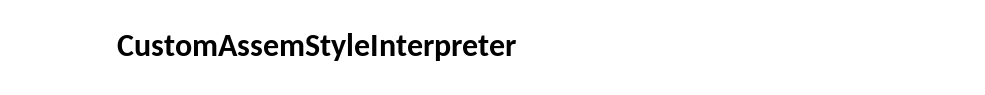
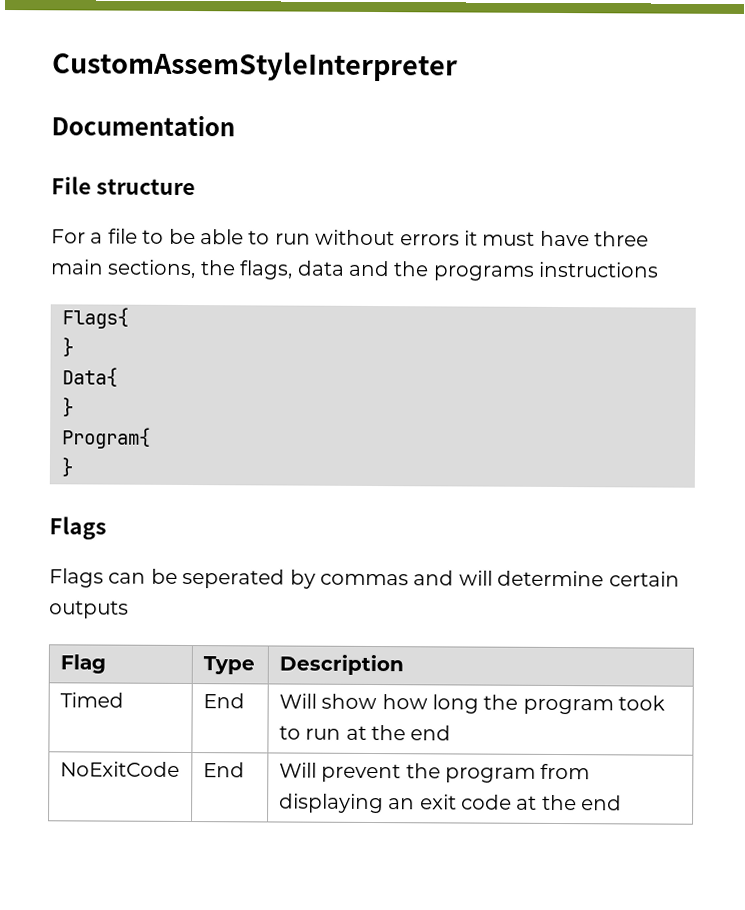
+ Documentation
+ File structure
+ For a file to be able to run without errors it must have three main sections, the flags, data and the programs instructions
+ Flags{
+ }
+ Data{
+ }
+ Program{
+ }
+ Flags
+ Flags can be seperated by commas and will determine certain outputs
+ Flag | Type | Description
+ Timed | End | Will show how long the program took to run at the end
+ NoExitCode | End | Will prevent the program from displaying an exit code at the end

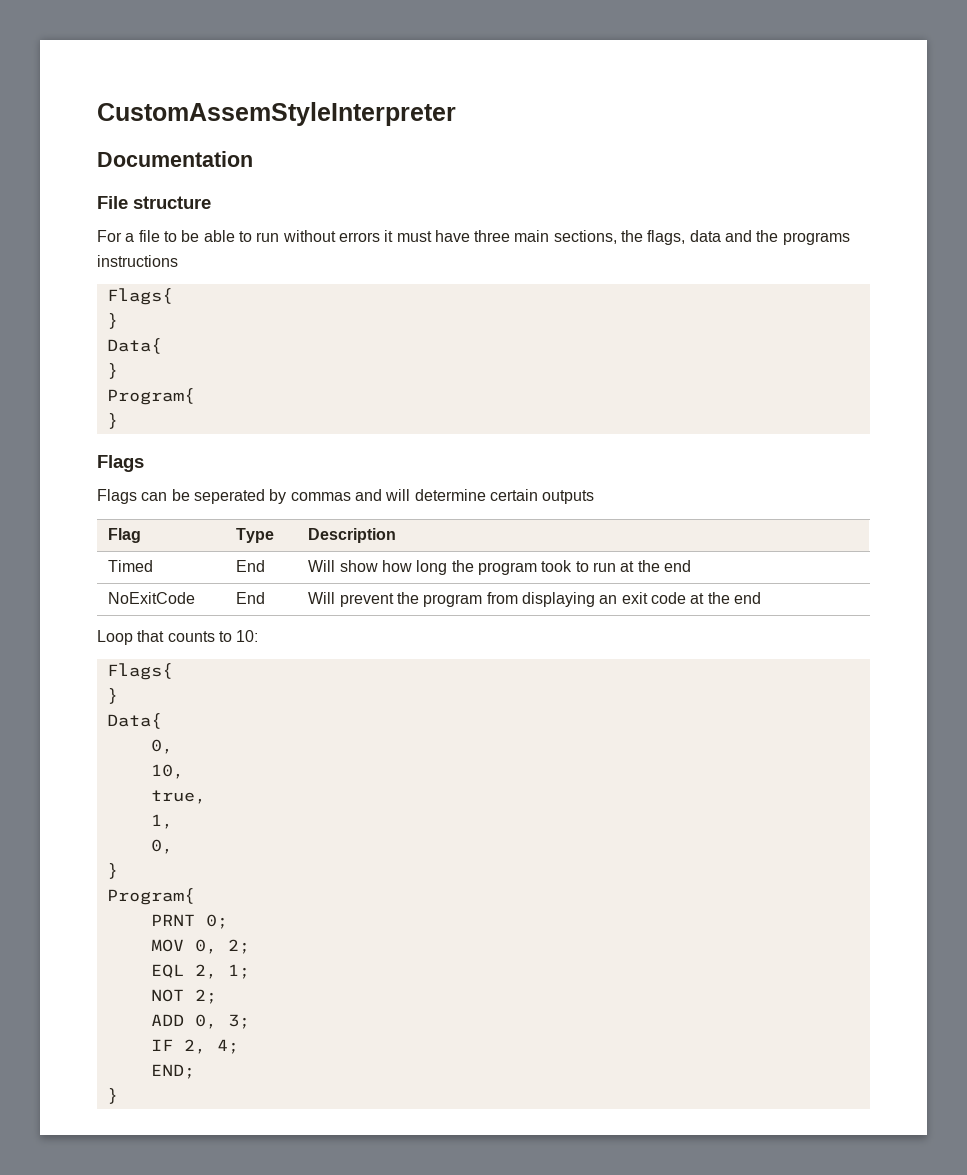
+ Loop that counts to 10:
+ Flags{
+ }
+ Data{
+ 0,
+ 10,
+ true,
+ 1,
+ 0,
+ }
+ Program{
+ PRNT 0;
+ MOV 0, 2;
+ EQL 2, 1;
+ NOT 2;
+ ADD 0, 3;
+ IF 2, 4;
+ END;
+ }

